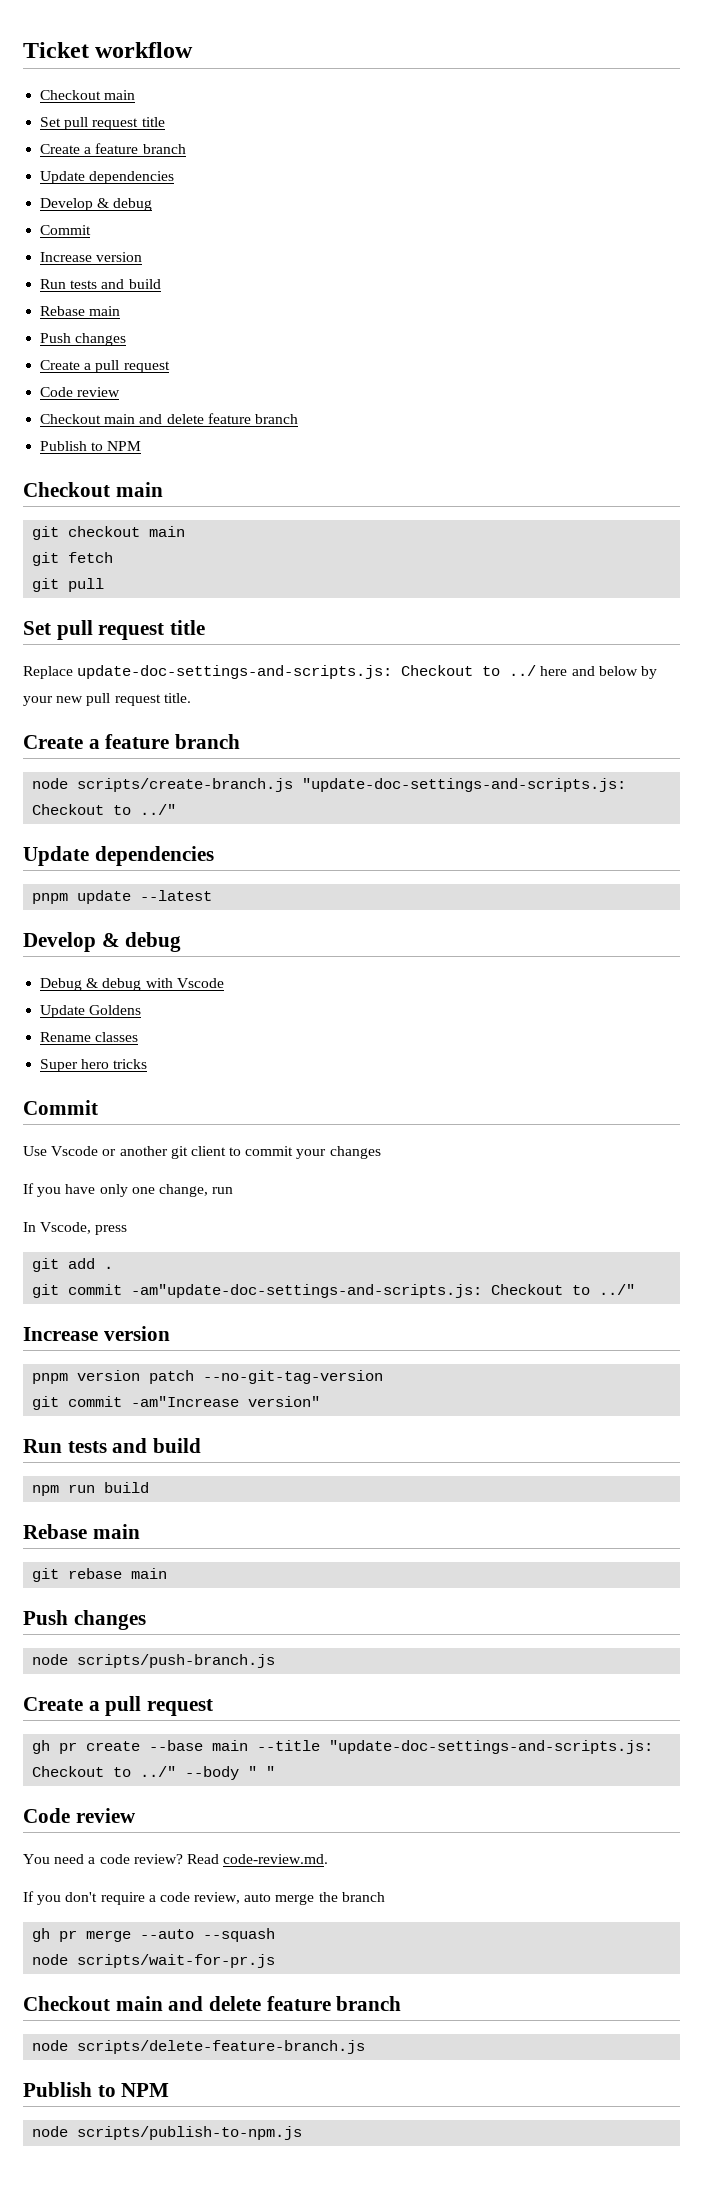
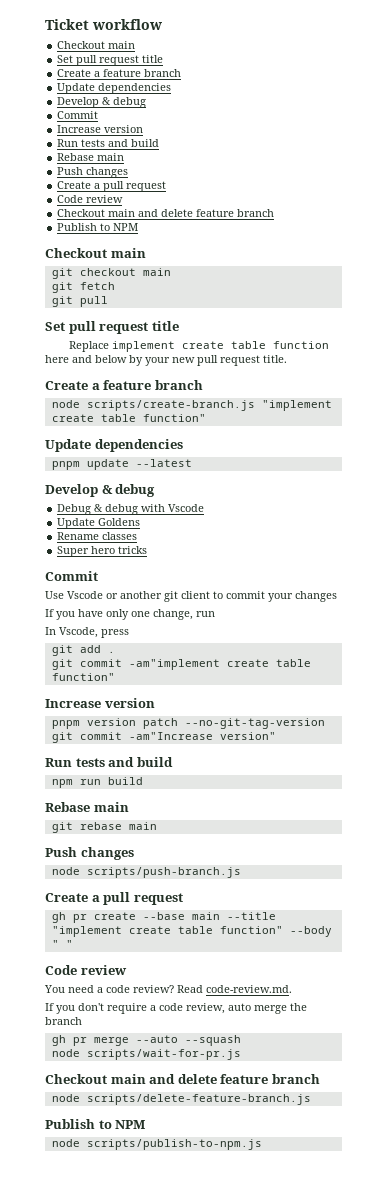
- Replace update-doc-settings-and-scripts.js: Checkout to ../ here and below by your new pull request title.
+ Replace implement create table function here and below by your new pull request title.
- node scripts/create-branch.js "update-doc-settings-and-scripts.js: Checkout to ../"
+ node scripts/create-branch.js "implement create table function"
- git commit -am"update-doc-settings-and-scripts.js: Checkout to ../"
+ git commit -am"implement create table function"
- gh pr create --base main --title "update-doc-settings-and-scripts.js: Checkout to ../" --body " "
+ gh pr create --base main --title "implement create table function" --body " "

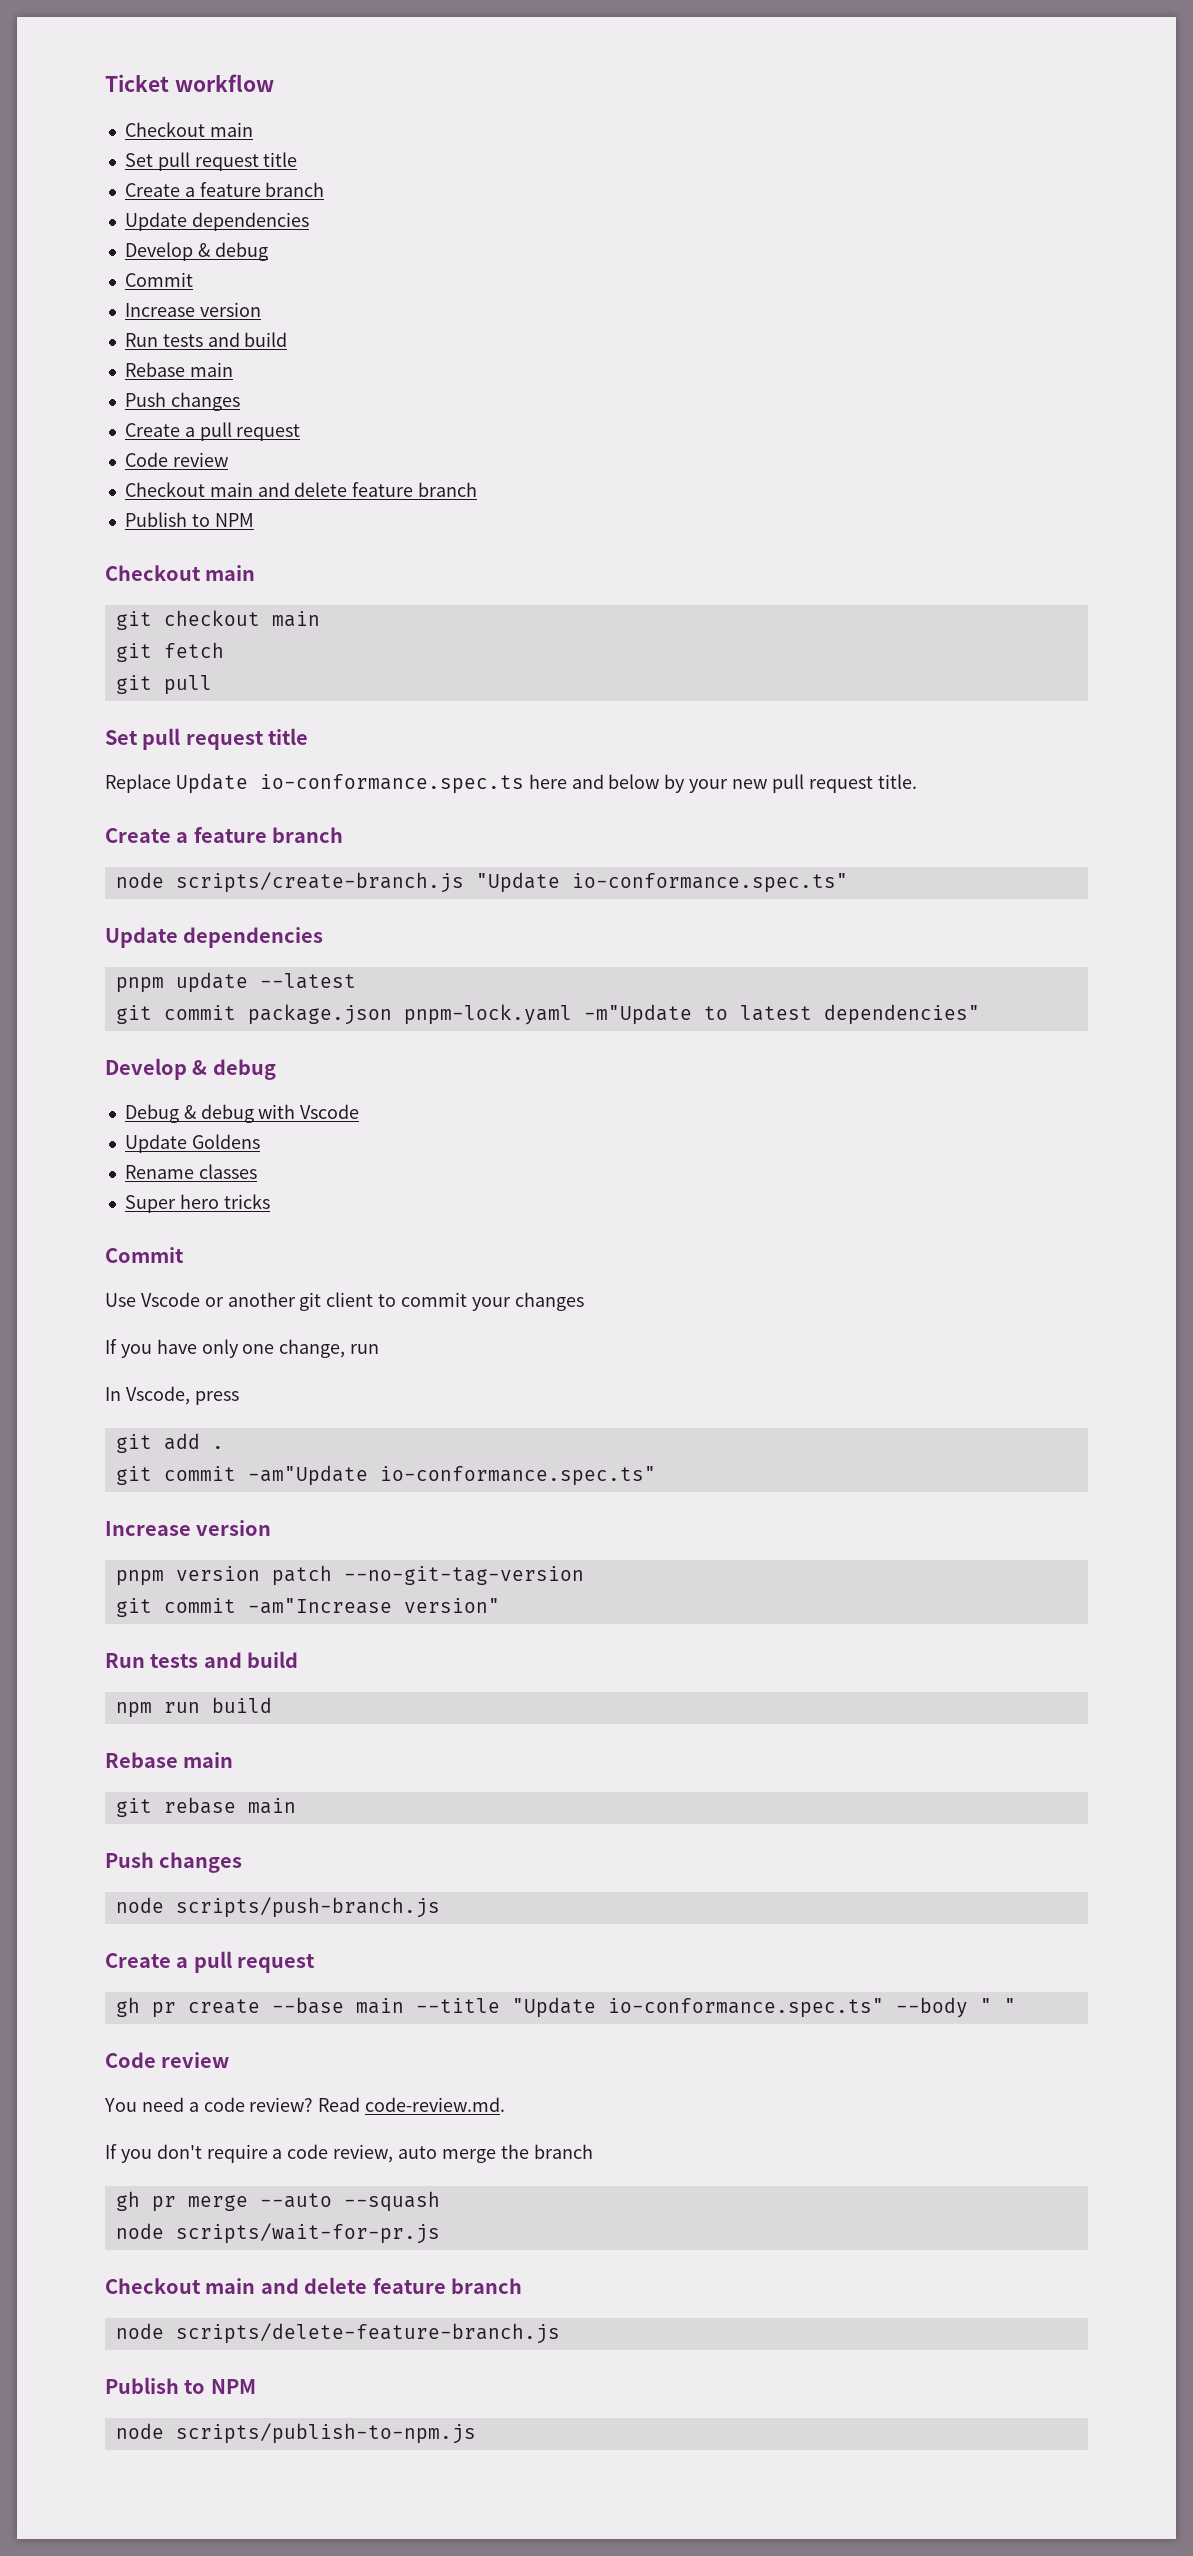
- Replace implement create table function here and below by your new pull request title.
+ Replace Update io-conformance.spec.ts here and below by your new pull request title.
- node scripts/create-branch.js "implement create table function"
+ node scripts/create-branch.js "Update io-conformance.spec.ts"
+ git commit package.json pnpm-lock.yaml -m"Update to latest dependencies"
- git commit -am"implement create table function"
+ git commit -am"Update io-conformance.spec.ts"
- gh pr create --base main --title "implement create table function" --body " "
+ gh pr create --base main --title "Update io-conformance.spec.ts" --body " "

